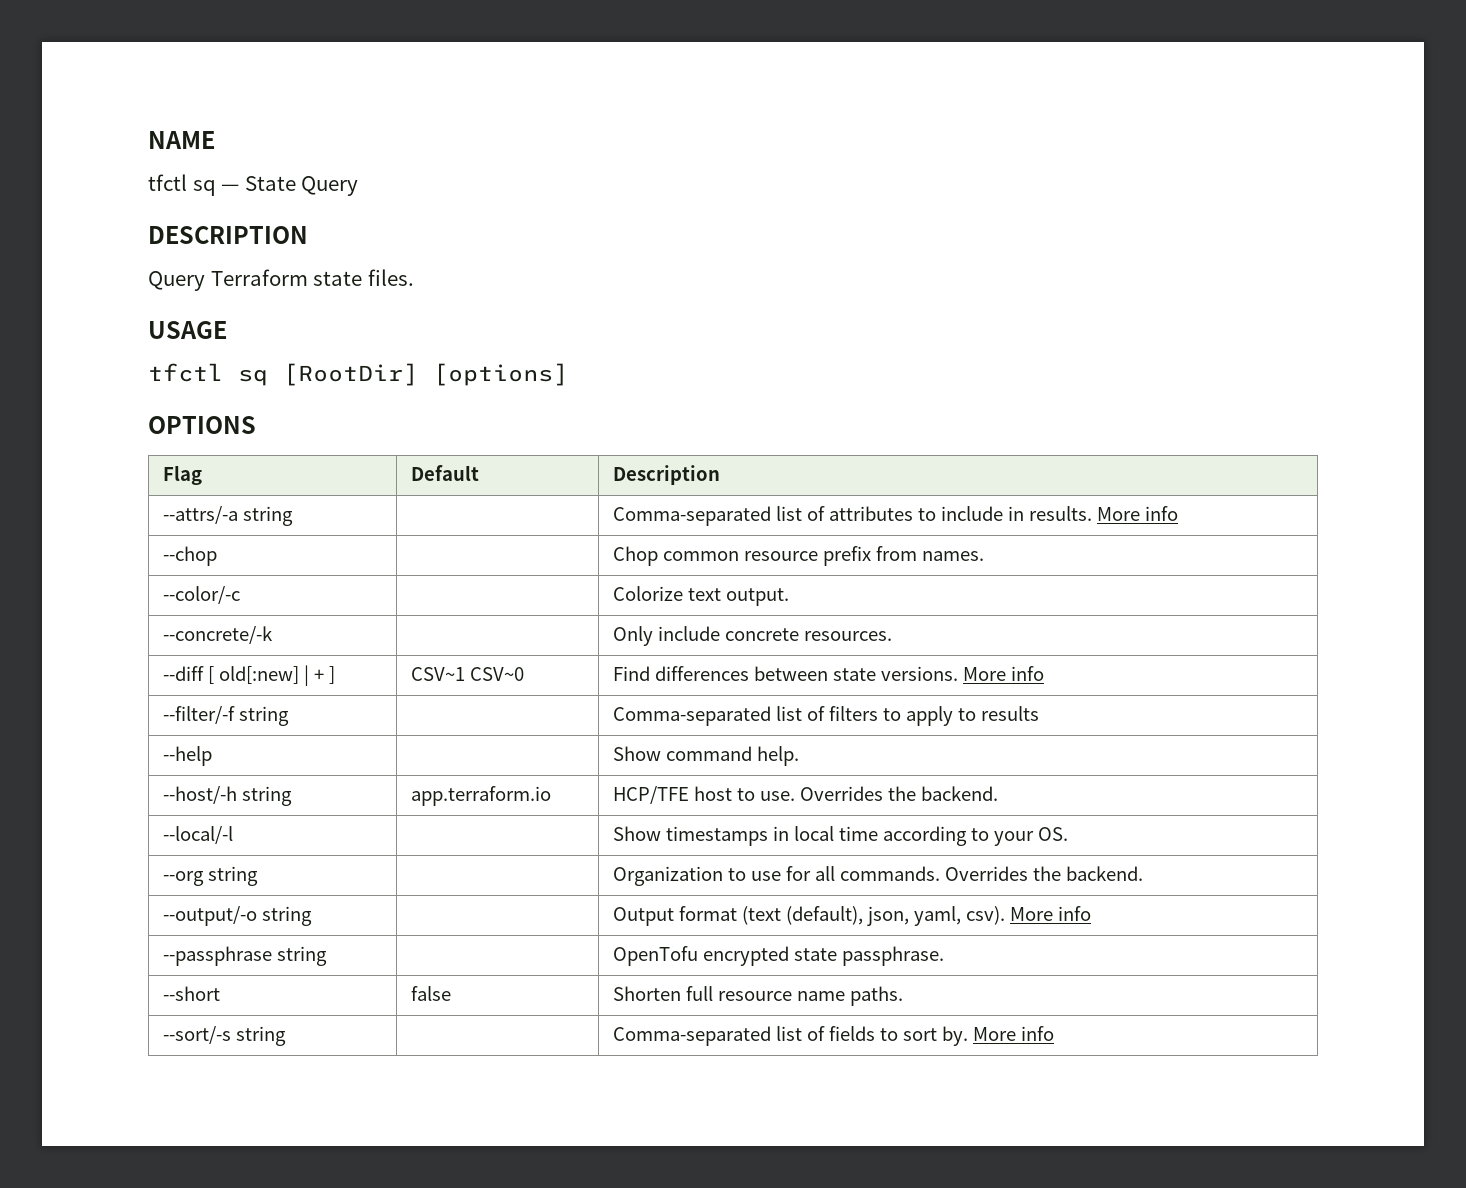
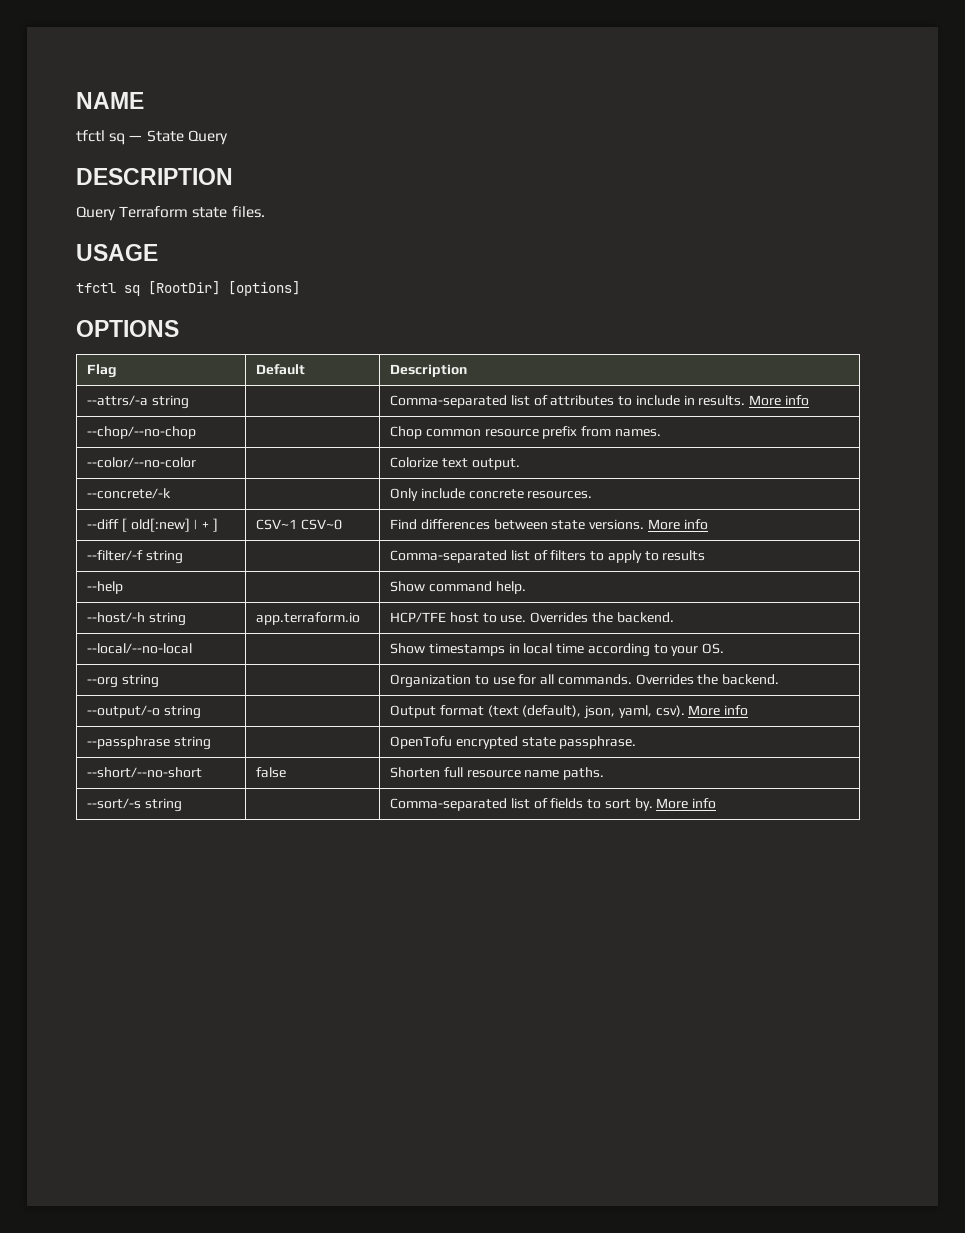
- --chop | | Chop common resource prefix from names.
+ --chop/--no-chop | | Chop common resource prefix from names.
- --color/-c | | Colorize text output.
+ --color/--no-color | | Colorize text output.
- --local/-l | | Show timestamps in local time according to your OS.
+ --local/--no-local | | Show timestamps in local time according to your OS.
- --short | false | Shorten full resource name paths.
+ --short/--no-short | false | Shorten full resource name paths.

